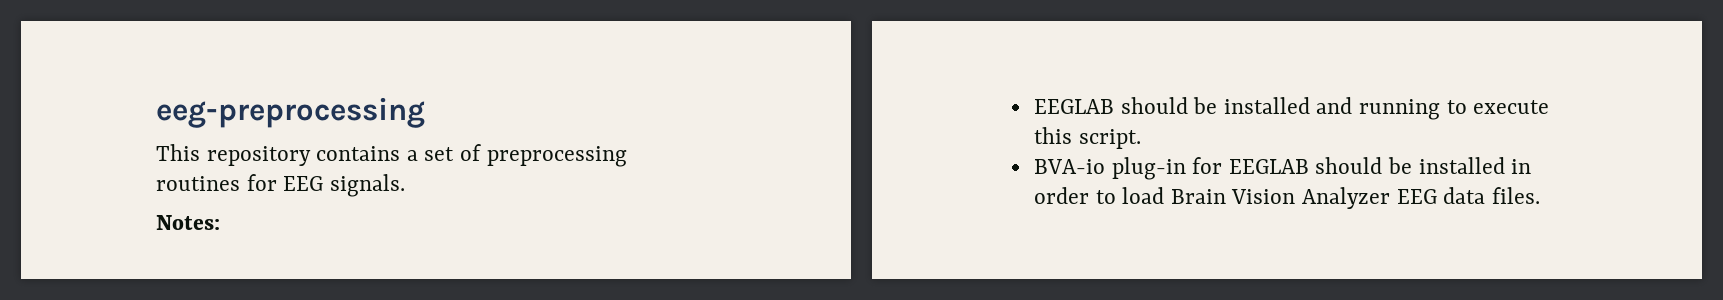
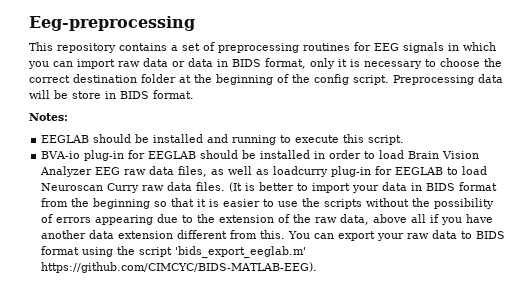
- eeg-preprocessing
+ Eeg-preprocessing
- This repository contains a set of preprocessing routines for EEG signals.
+ This repository contains a set of preprocessing routines for EEG signals in which you can import raw data or data in BIDS format, only it is necessary to choose the correct destination folder at the beginning of the config script. Preprocessing data will be store in BIDS format.
- BVA-io plug-in for EEGLAB should be installed in order to load Brain Vision Analyzer EEG data files.
+ BVA-io plug-in for EEGLAB should be installed in order to load Brain Vision Analyzer EEG raw data files, as well as loadcurry plug-in for EEGLAB to load Neuroscan Curry raw data files. (It is better to import your data in BIDS format from the beginning so that it is easier to use the scripts without the possibility of errors appearing due to the extension of the raw data, above all if you have another data extension different from this. You can export your raw data to BIDS format using the script 'bids_export_eeglab.m' https://github.com/CIMCYC/BIDS-MATLAB-EEG).

